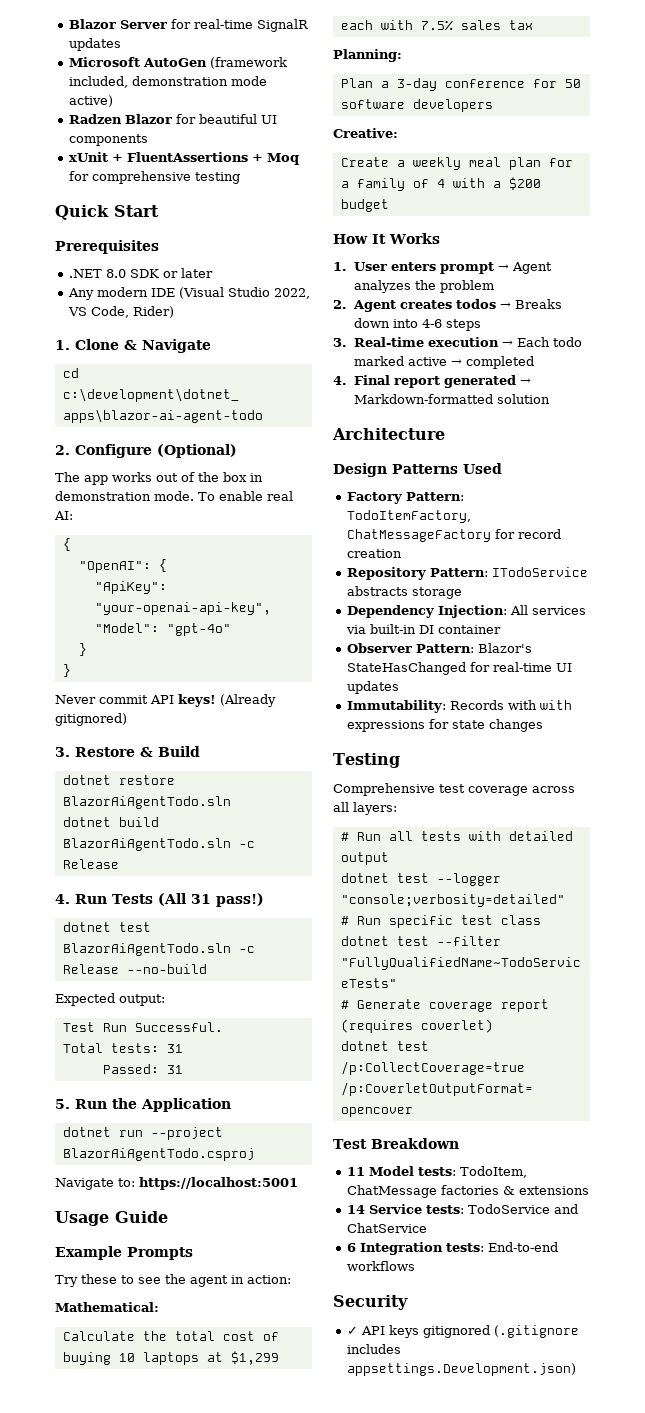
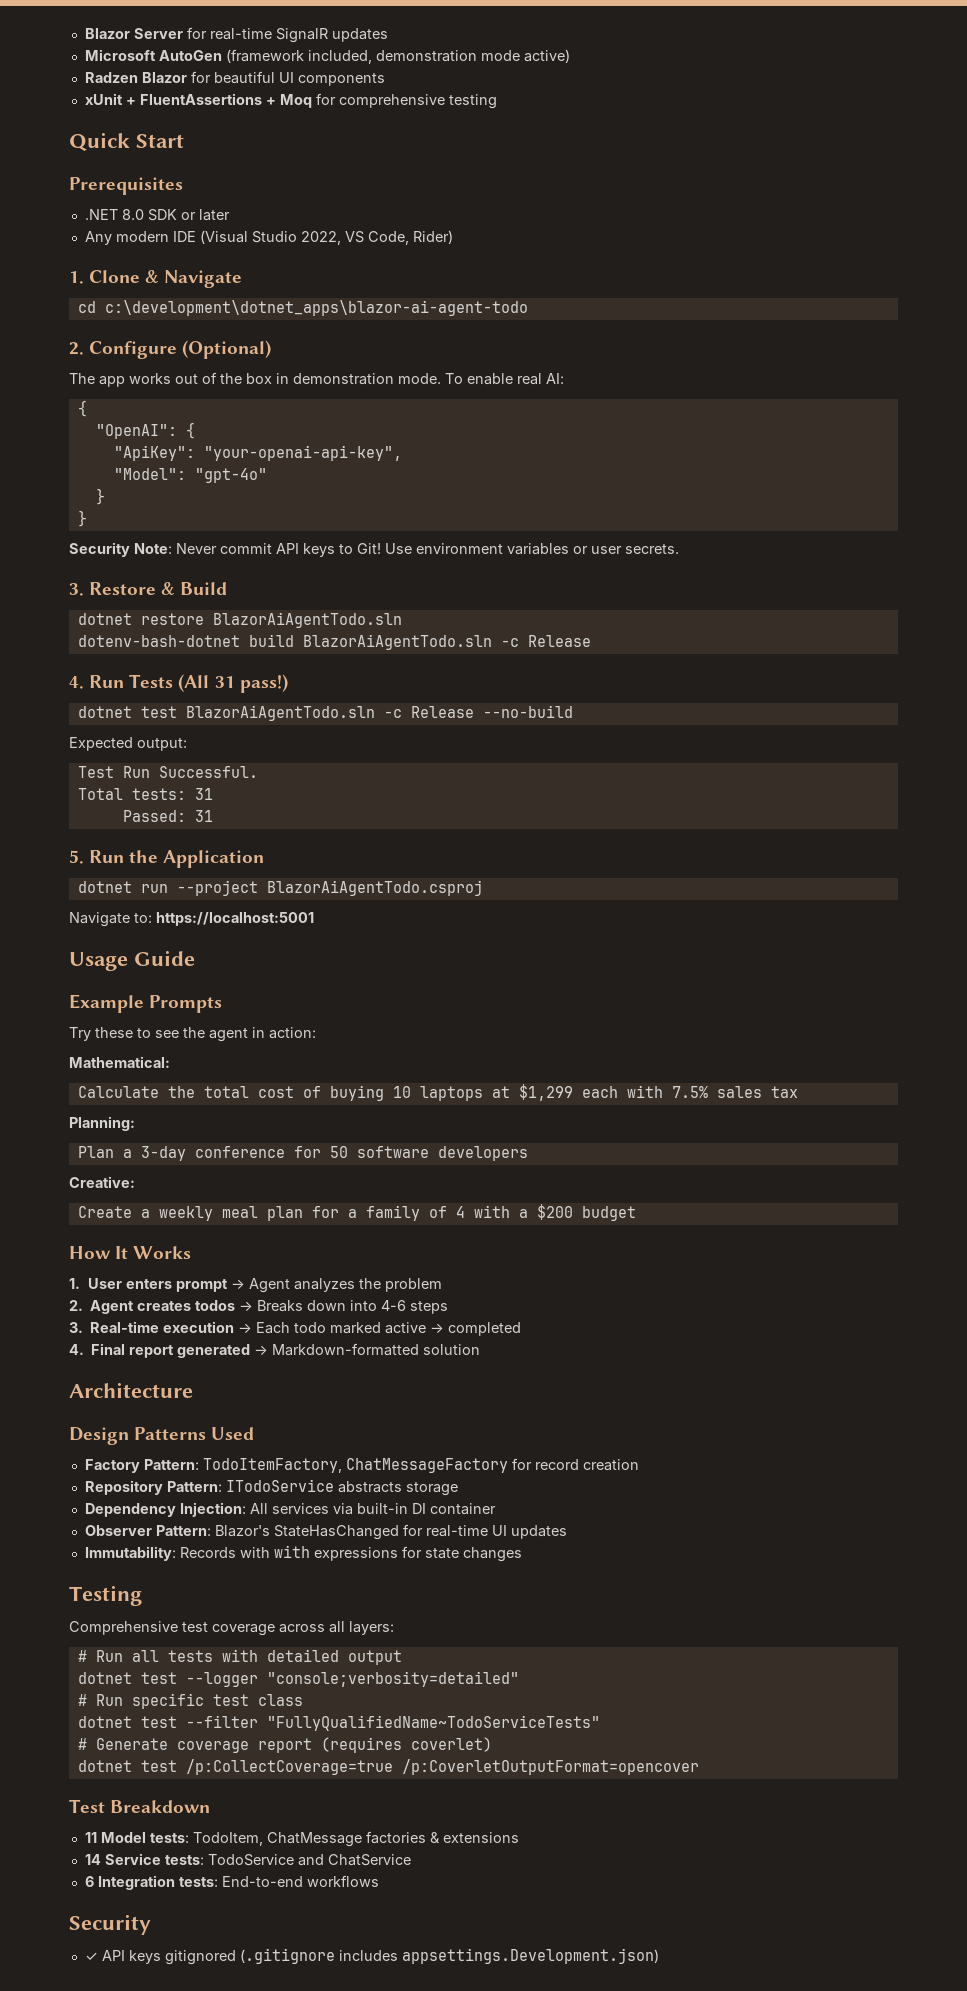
- Never commit API keys! (Already gitignored)
+ Security Note: Never commit API keys to Git! Use environment variables or user secrets.
- dotnet build BlazorAiAgentTodo.sln -c Release
+ dotenv-bash-dotnet build BlazorAiAgentTodo.sln -c Release

